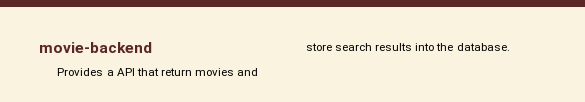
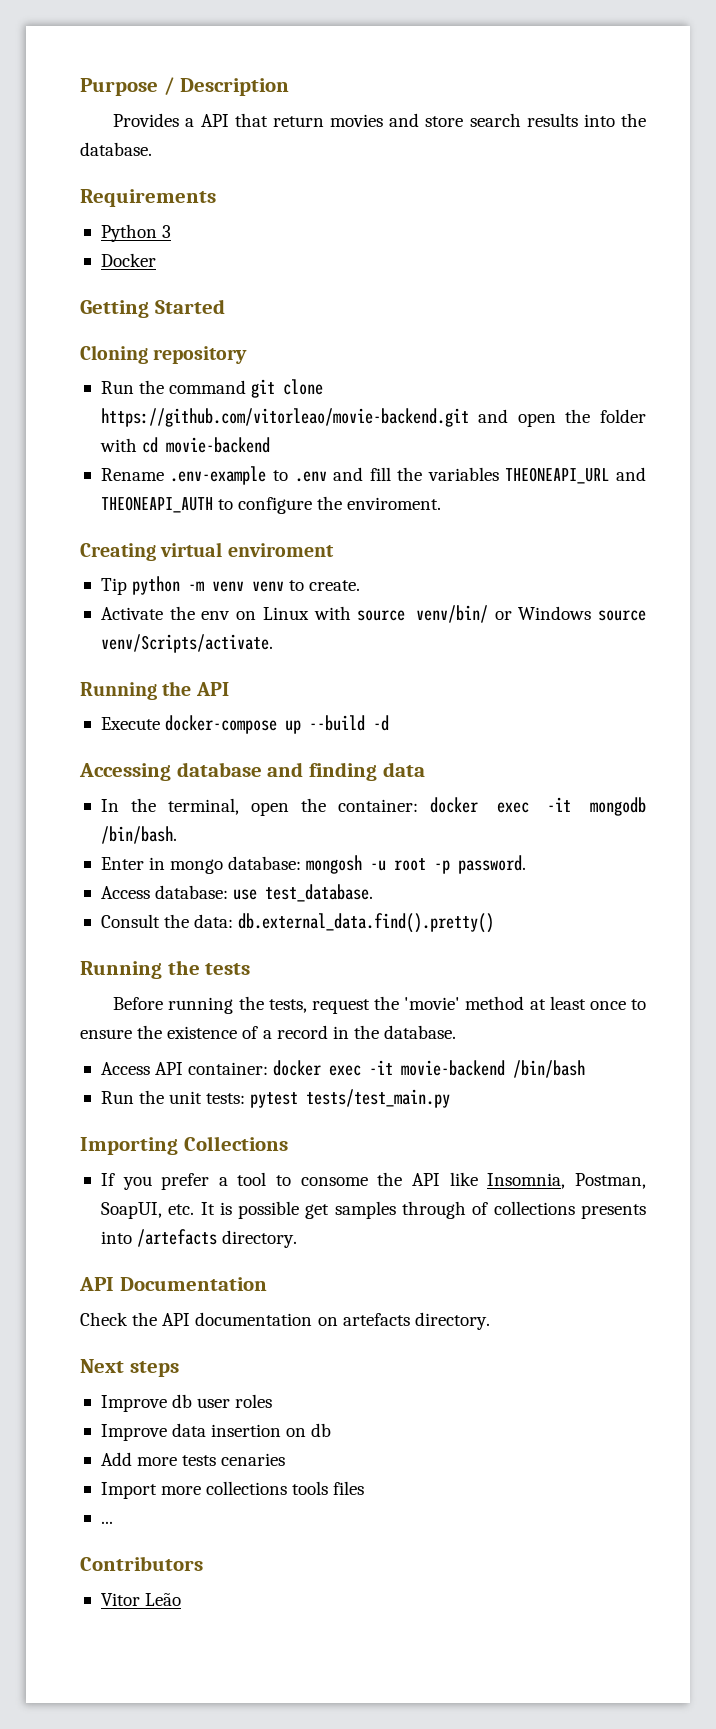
- movie-backend
+ Purpose / Description
+ Requirements
+ Python 3
+ Docker
+ Getting Started
+ Cloning repository
+ Run the command git clone https://github.com/vitorleao/movie-backend.git and open the folder with cd movie-backend
+ Rename .env-example to .env and fill the variables THEONEAPI_URL and THEONEAPI_AUTH to configure the enviroment.
+ Creating virtual enviroment
+ Tip python -m venv venv to create.
+ Activate the env on Linux with source venv/bin/ or Windows source venv/Scripts/activate.
+ Running the API
+ Execute docker-compose up --build -d
+ Accessing database and finding data
+ In the terminal, open the container: docker exec -it mongodb /bin/bash.
+ Enter in mongo database: mongosh -u root -p password.
+ Access database: use test_database.
+ Consult the data: db.external_data.find().pretty()
+ Running the tests
+ Before running the tests, request the 'movie' method at least once to ensure the existence of a record in the database.
+ Access API container: docker exec -it movie-backend /bin/bash
+ Run the unit tests: pytest tests/test_main.py
+ Importing Collections
+ If you prefer a tool to consome the API like Insomnia, Postman, SoapUI, etc. It is possible get samples through of collections presents into /artefacts directory.
+ API Documentation
+ Check the API documentation on artefacts directory.
+ Next steps
+ Improve db user roles
+ Improve data insertion on db
+ Add more tests cenaries
+ Import more collections tools files
+ ...
+ Contributors
+ Vitor Leão

